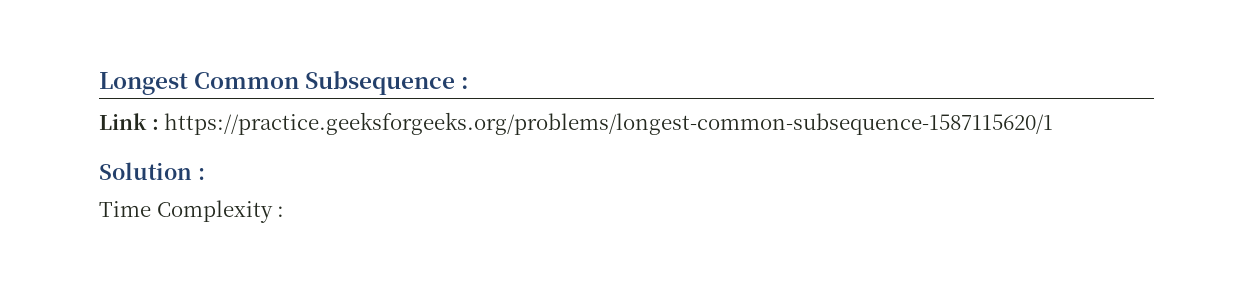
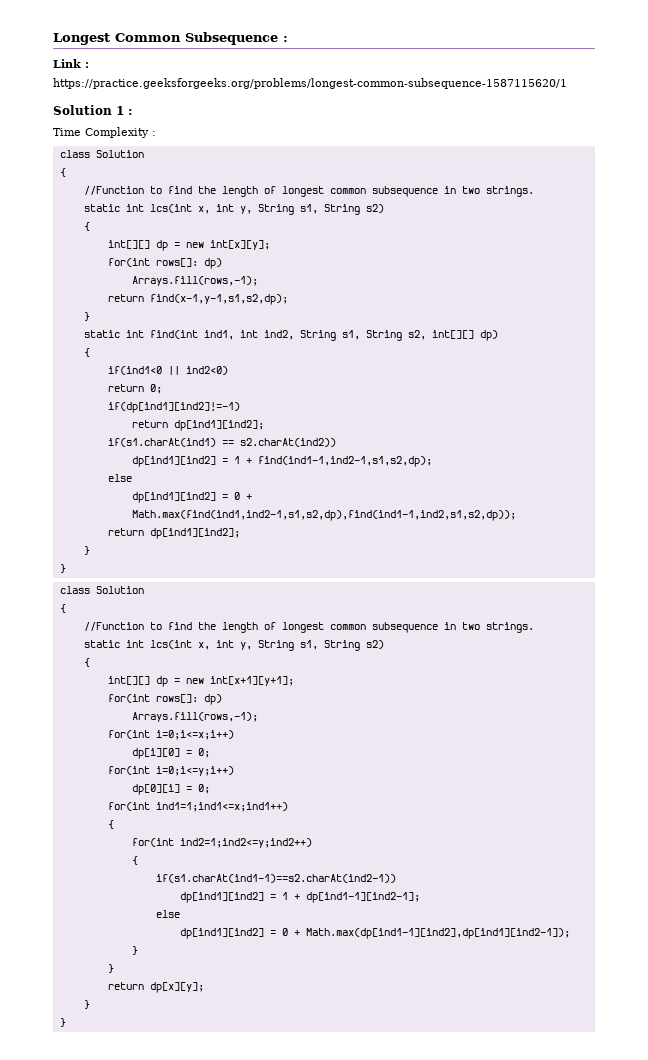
- Solution :
+ Solution 1 :
  Time Complexity :
+ class Solution
+ {
+ //Function to find the length of longest common subsequence in two strings.
+ static int lcs(int x, int y, String s1, String s2)
+ {
+ int[][] dp = new int[x][y];
+ for(int rows[]: dp)
+ Arrays.fill(rows,-1);
+ return find(x-1,y-1,s1,s2,dp);
+ }
+ static int find(int ind1, int ind2, String s1, String s2, int[][] dp)
+ {
+ if(ind1<0 || ind2<0)
+ return 0;
+ if(dp[ind1][ind2]!=-1)
+ return dp[ind1][ind2];
+ if(s1.charAt(ind1) == s2.charAt(ind2))
+ dp[ind1][ind2] = 1 + find(ind1-1,ind2-1,s1,s2,dp);
+ else
+ dp[ind1][ind2] = 0 + Math.max(find(ind1,ind2-1,s1,s2,dp),find(ind1-1,ind2,s1,s2,dp));
+ return dp[ind1][ind2];
+ }
+ }
+ class Solution
+ {
+ //Function to find the length of longest common subsequence in two strings.
+ static int lcs(int x, int y, String s1, String s2)
+ {
+ int[][] dp = new int[x+1][y+1];
+ for(int rows[]: dp)
+ Arrays.fill(rows,-1);
+ for(int i=0;i<=x;i++)
+ dp[i][0] = 0;
+ for(int i=0;i<=y;i++)
+ dp[0][i] = 0;
+ for(int ind1=1;ind1<=x;ind1++)
+ {
+ for(int ind2=1;ind2<=y;ind2++)
+ {
+ if(s1.charAt(ind1-1)==s2.charAt(ind2-1))
+ dp[ind1][ind2] = 1 + dp[ind1-1][ind2-1];
+ else
+ dp[ind1][ind2] = 0 + Math.max(dp[ind1-1][ind2],dp[ind1][ind2-1]);
+ }
+ }
+ return dp[x][y];
+ }
+ }

